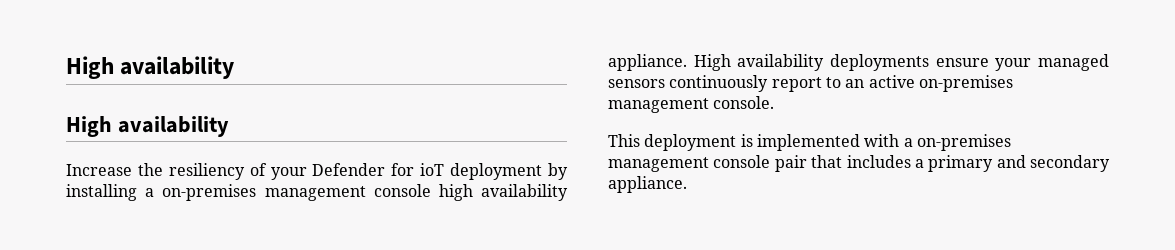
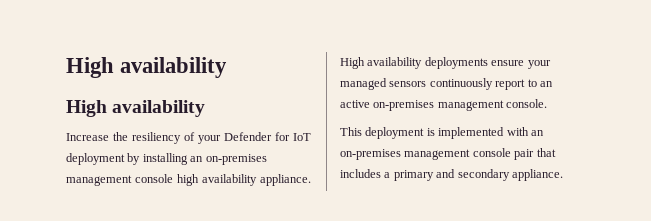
- Increase the resiliency of your Defender for ioT deployment by installing a on-premises management console high availability appliance.
+ Increase the resiliency of your Defender for IoT deployment by installing an on-premises management console high availability appliance.
- This deployment is implemented with a on-premises management console pair that includes a primary and secondary appliance.
+ This deployment is implemented with an on-premises management console pair that includes a primary and secondary appliance.

